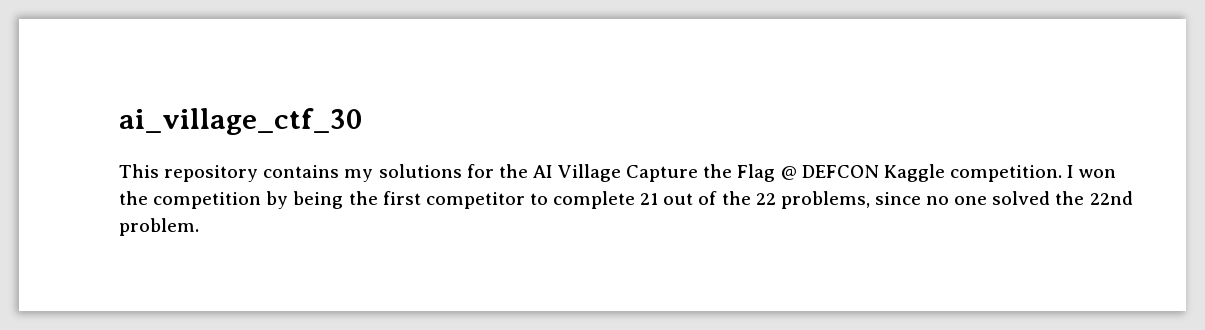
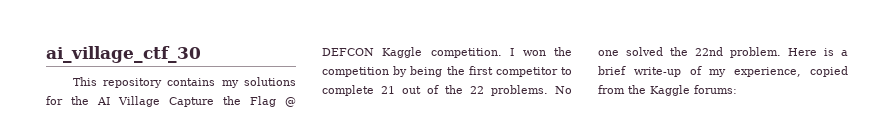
- I won the competition by being the first competitor to complete 21 out of the 22 problems, since no one solved the 22nd problem.
+ I won the competition by being the first competitor to complete 21 out of the 22 problems. No one solved the 22nd problem.
+ Here is a brief write-up of my experience, copied from the Kaggle forums:

